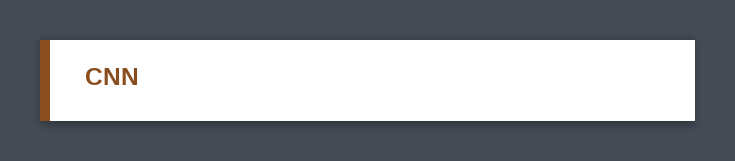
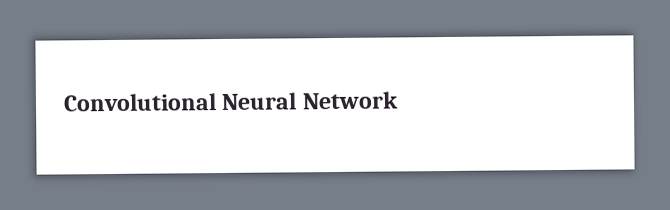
- CNN
+ Convolutional Neural Network

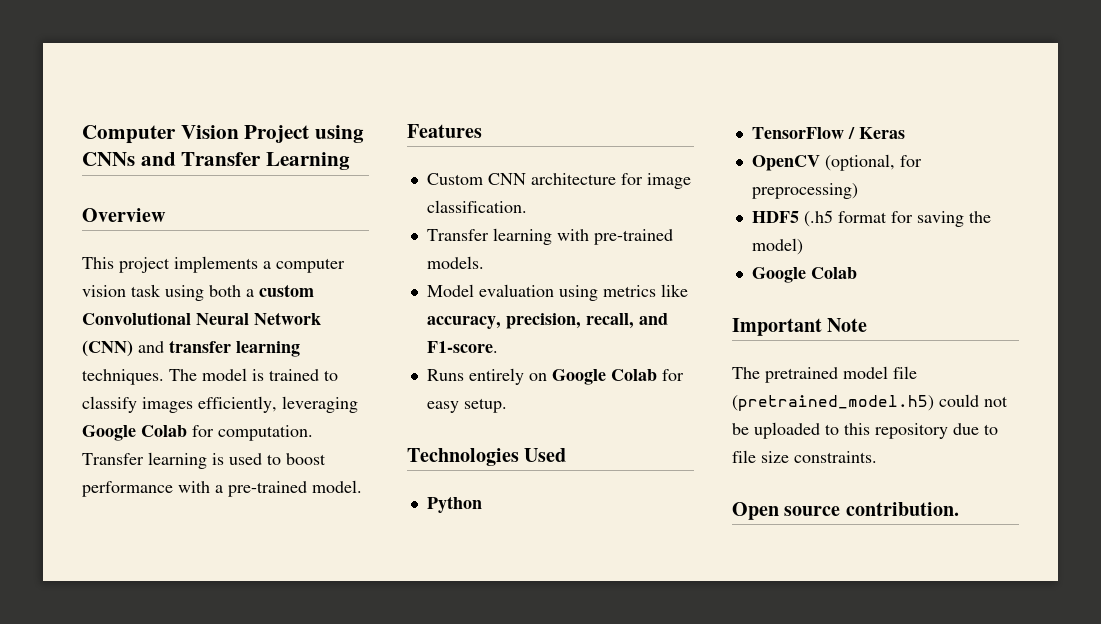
- Convolutional Neural Network
+ Computer Vision Project using CNNs and Transfer Learning
+ Overview
+ This project implements a computer vision task using both a custom Convolutional Neural Network (CNN) and transfer learning techniques. The model is trained to classify images efficiently, leveraging Google Colab for computation. Transfer learning is used to boost performance with a pre-trained model.
+ Features
+ Custom CNN architecture for image classification.
+ Transfer learning with pre-trained models.
+ Model evaluation using metrics like accuracy, precision, recall, and F1-score.
+ Runs entirely on Google Colab for easy setup.
+ Technologies Used
+ Python
+ TensorFlow / Keras
+ OpenCV (optional, for preprocessing)
+ HDF5 (.h5 format for saving the model)
+ Google Colab
+ Important Note
+ The pretrained model file (pretrained_model.h5) could not be uploaded to this repository due to file size constraints.
+ Open source contribution.

